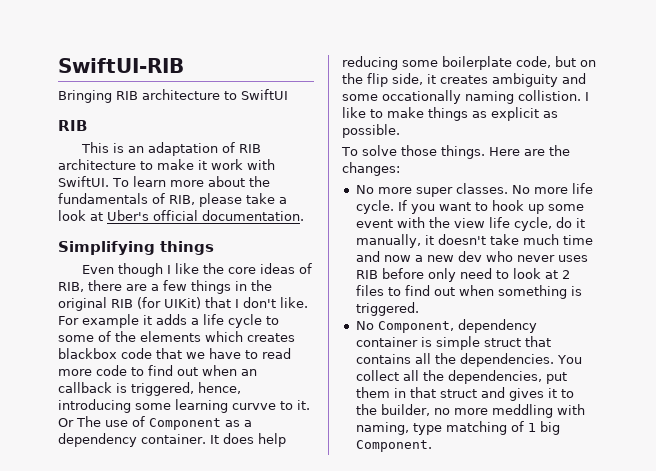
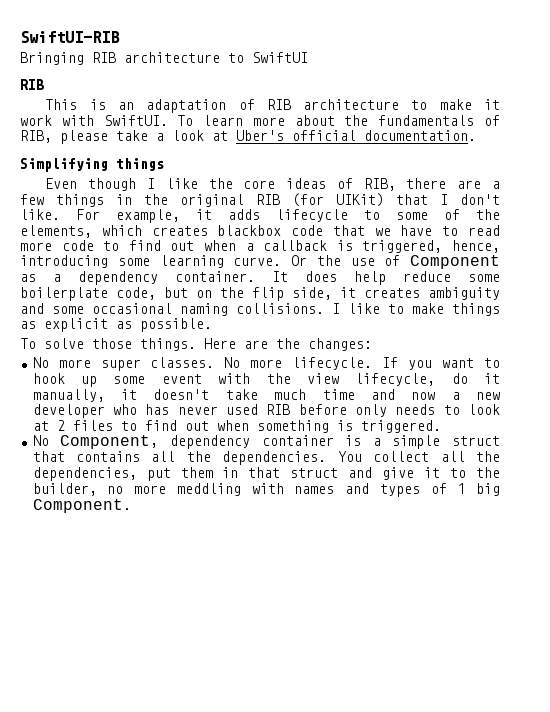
- For example it adds a life cycle to some of the elements which creates blackbox code that we have to read more code to find out when an callback is triggered, hence, introducing some learning curvve to it. Or The use of Component as a dependency container.
+ For example, it adds lifecycle to some of the elements, which creates blackbox code that we have to read more code to find out when a callback is triggered, hence, introducing some learning curve. Or the use of Component as a dependency container.
- It does help reducing some boilerplate code, but on the flip side, it creates ambiguity and some occationally naming collistion.
+ It does help reduce some boilerplate code, but on the flip side, it creates ambiguity and some occasional naming collisions.
- No more life cycle.
+ No more lifecycle.
- If you want to hook up some event with the view life cycle, do it manually, it doesn't take much time and now a new dev who never uses RIB before only need to look at 2 files to find out when something is triggered.
+ If you want to hook up some event with the view lifecycle, do it manually, it doesn't take much time and now a new developer who has never used RIB before only needs to look at 2 files to find out when something is triggered.
- No Component, dependency container is simple struct that contains all the dependencies.
+ No Component, dependency container is a simple struct that contains all the dependencies.
- You collect all the dependencies, put them in that struct and gives it to the builder, no more meddling with naming, type matching of 1 big Component.
+ You collect all the dependencies, put them in that struct and give it to the builder, no more meddling with names and types of 1 big Component.

